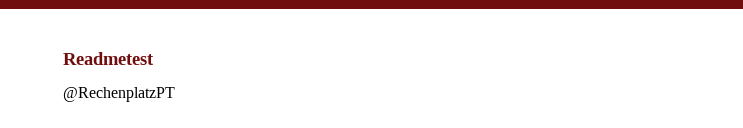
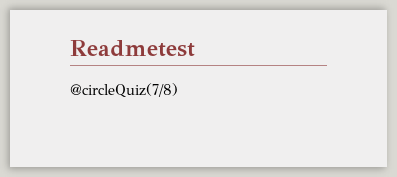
- @RechenplatzPT
+ @circleQuiz(7/8)

